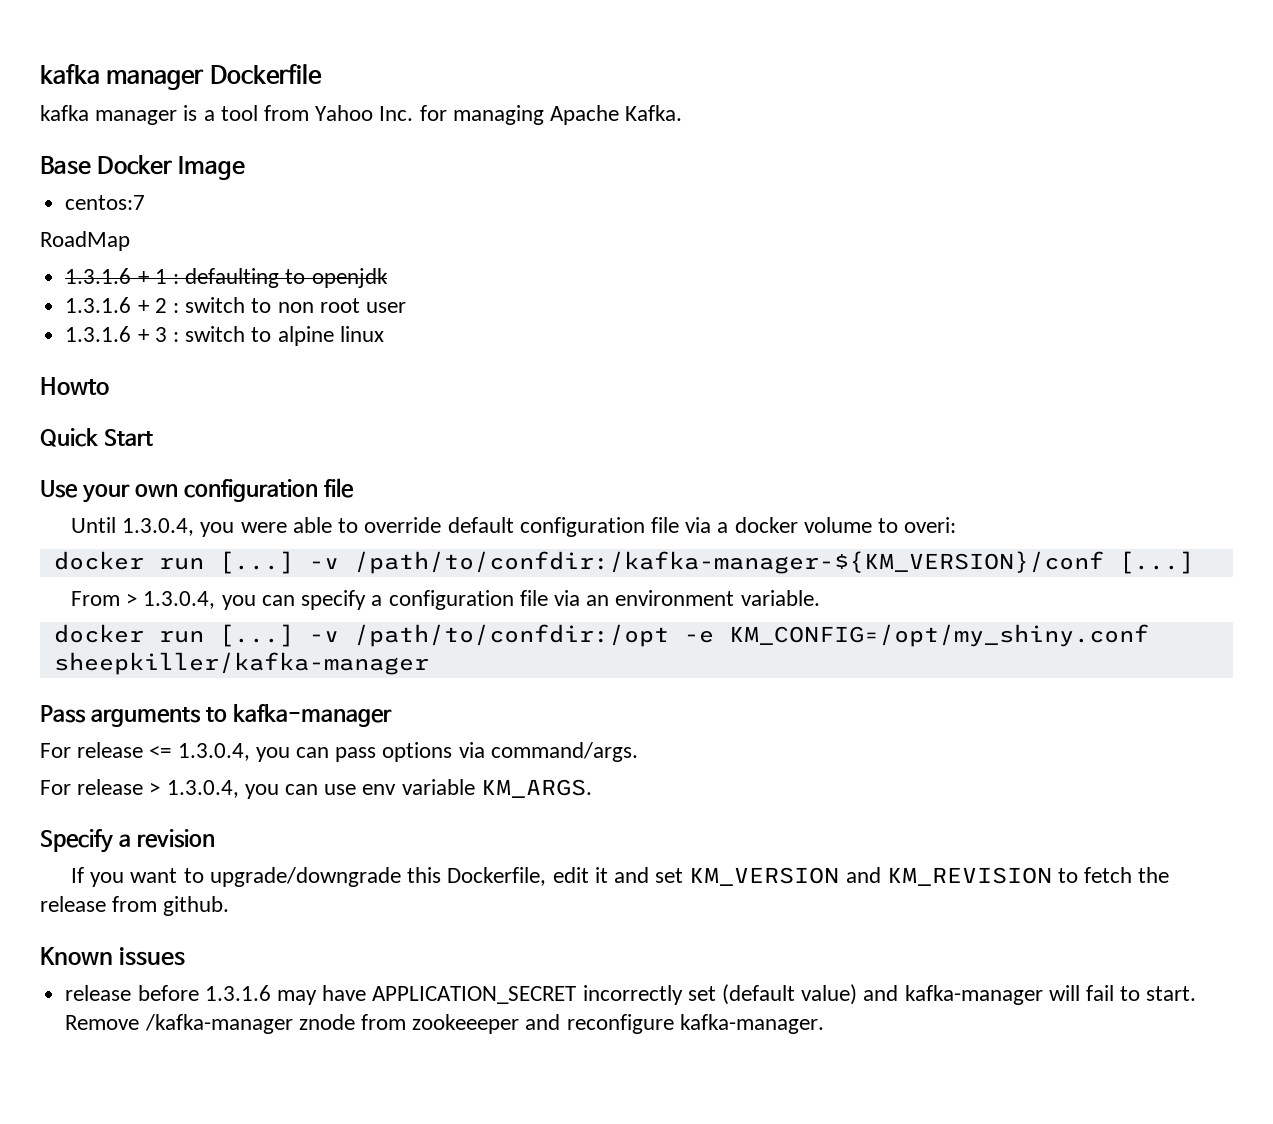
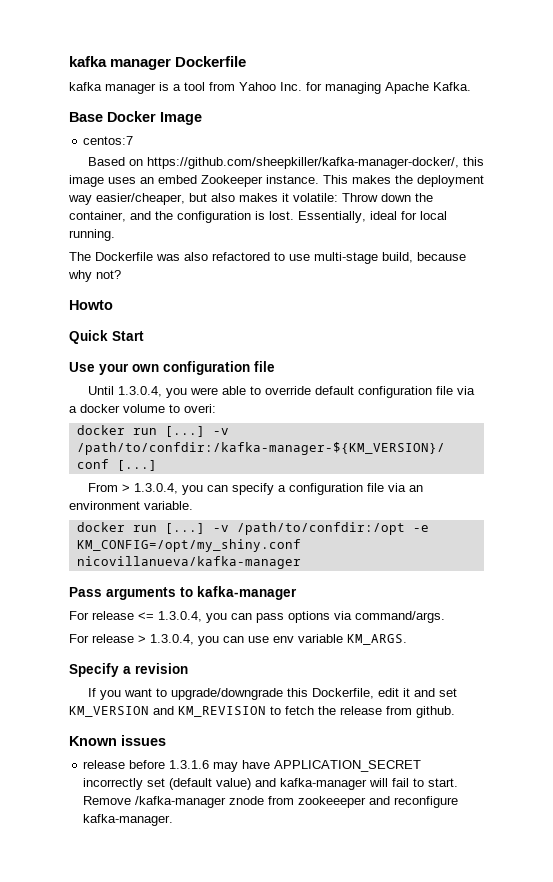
- RoadMap
- 1.3.1.6 + 1 : defaulting to openjdk
- 1.3.1.6 + 2 : switch to non root user
- 1.3.1.6 + 3 : switch to alpine linux
+ Based on https://github.com/sheepkiller/kafka-manager-docker/, this image uses an embed Zookeeper instance. This makes the deployment way easier/cheaper, but also makes it volatile: Throw down the container, and the configuration is lost. Essentially, ideal for local running.
+ The Dockerfile was also refactored to use multi-stage build, because why not?
- -v /path/to/confdir:/opt -e KM_CONFIG=/opt/my_shiny.conf sheepkiller/kafka-manager
+ -v /path/to/confdir:/opt -e KM_CONFIG=/opt/my_shiny.conf nicovillanueva/kafka-manager

